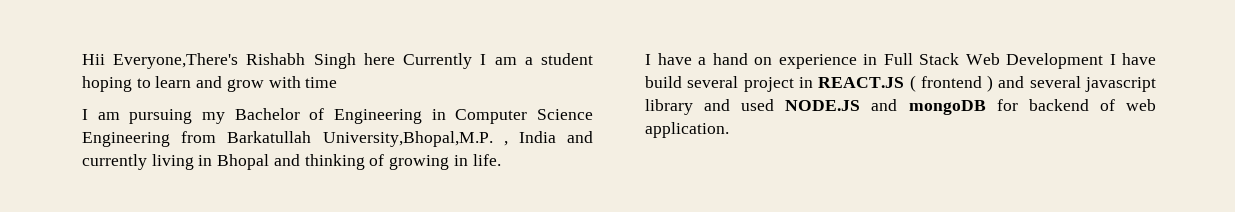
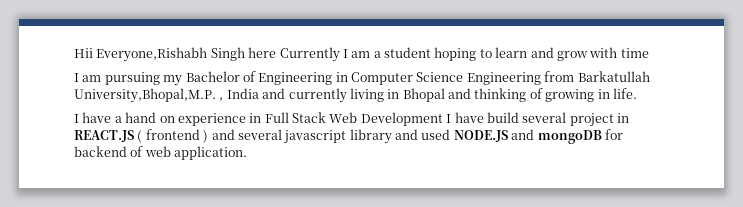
- Hii Everyone,There's Rishabh Singh here Currently I am a student hoping to learn and grow with time
+ Hii Everyone,Rishabh Singh here Currently I am a student hoping to learn and grow with time

